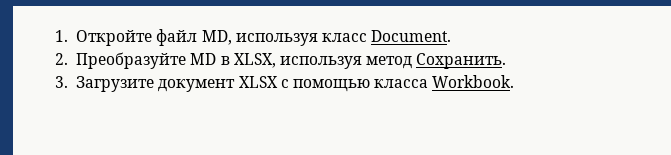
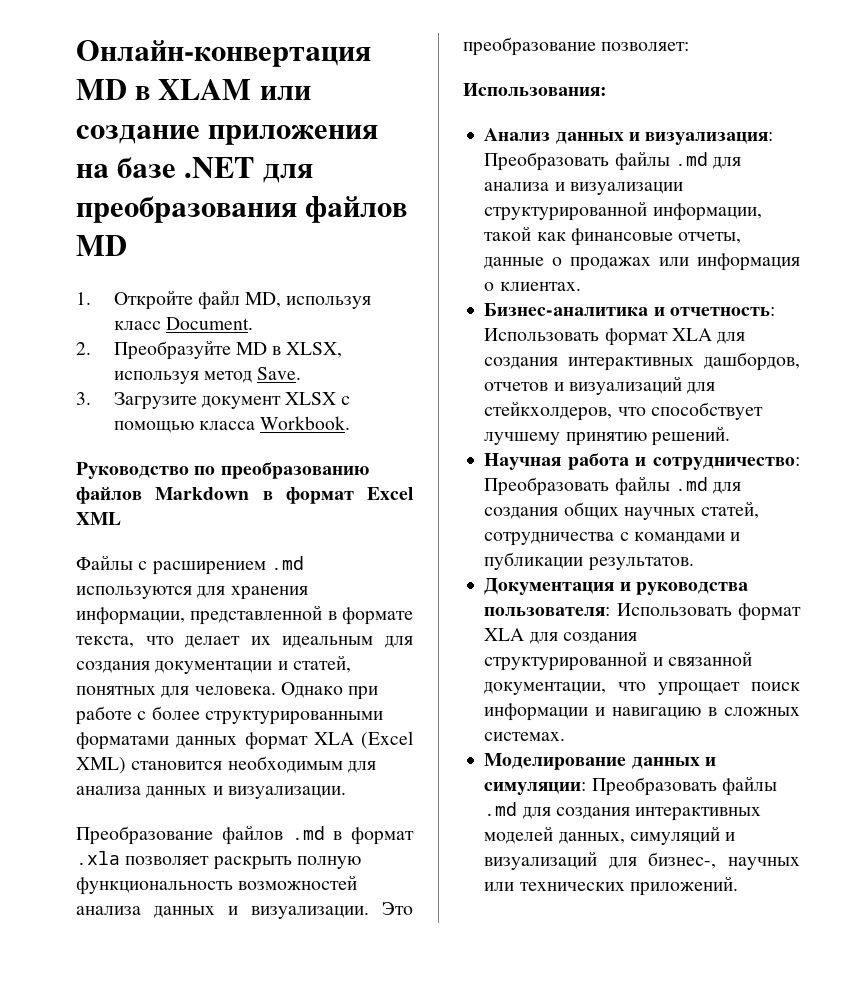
+ Онлайн-конвертация MD в XLAM или создание приложения на базе .NET для преобразования файлов MD
- 2. Преобразуйте MD в XLSX, используя метод Сохранить.
+ 2. Преобразуйте MD в XLSX, используя метод Save.
+ Руководство по преобразованию файлов Markdown в формат Excel XML
+ Файлы с расширением .md используются для хранения информации, представленной в формате текста, что делает их идеальным для создания документации и статей, понятных для человека. Однако при работе с более структурированными форматами данных формат XLA (Excel XML) становится необходимым для анализа данных и визуализации.
+ Преобразование файлов .md в формат .xla позволяет раскрыть полную функциональность возможностей анализа данных и визуализации. Это преобразование позволяет:
+ Использования:
+ Анализ данных и визуализация: Преобразовать файлы .md для анализа и визуализации структурированной информации, такой как финансовые отчеты, данные о продажах или информация о клиентах.
+ Бизнес-аналитика и отчетность: Использовать формат XLA для создания интерактивных дашбордов, отчетов и визуализаций для стейкхолдеров, что способствует лучшему принятию решений.
+ Научная работа и сотрудничество: Преобразовать файлы .md для создания общих научных статей, сотрудничества с командами и публикации результатов.
+ Документация и руководства пользователя: Использовать формат XLA для создания структурированной и связанной документации, что упрощает поиск информации и навигацию в сложных системах.
+ Моделирование данных и симуляции: Преобразовать файлы .md для создания интерактивных моделей данных, симуляций и визуализаций для бизнес-, научных или технических приложений.

